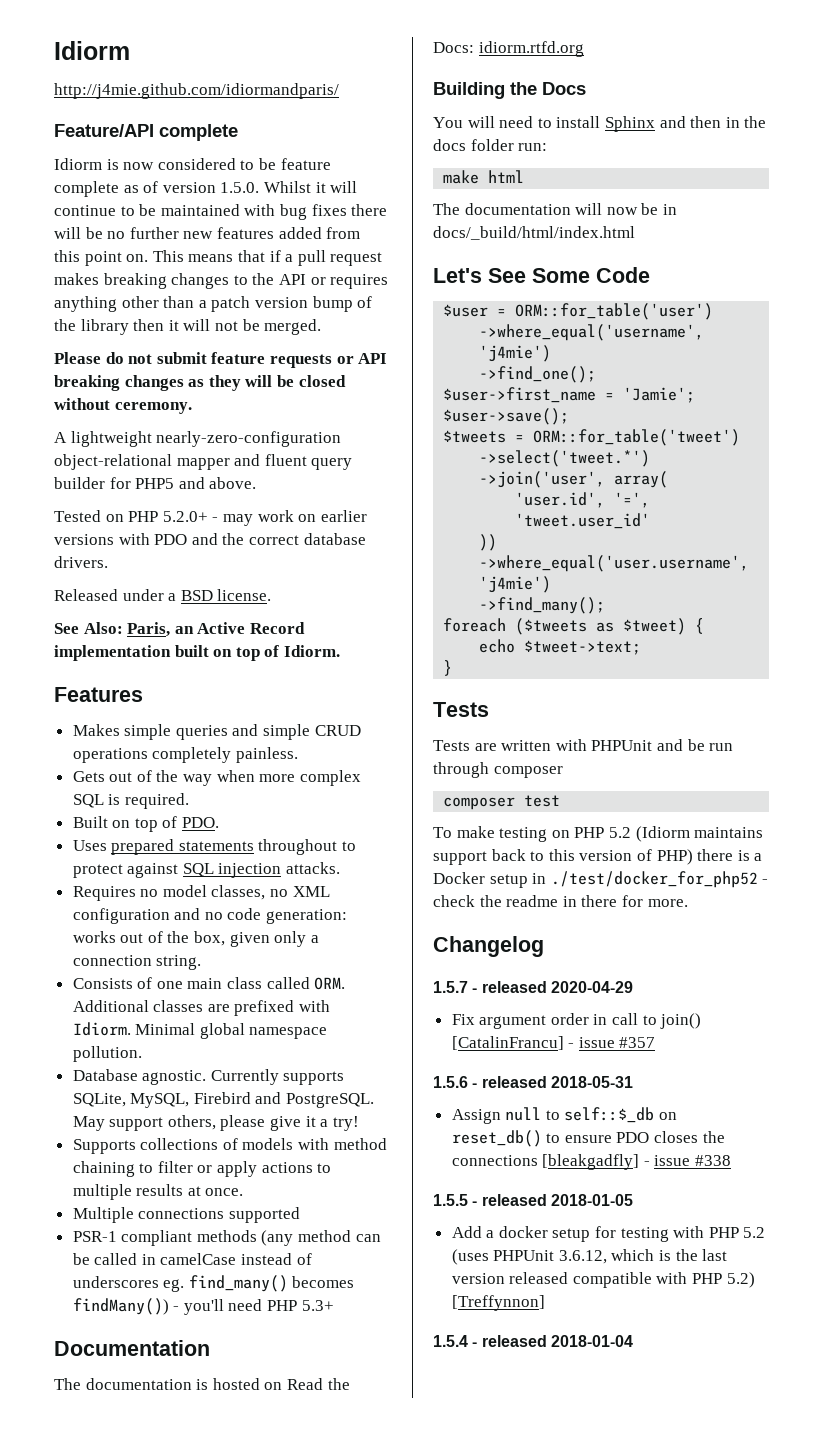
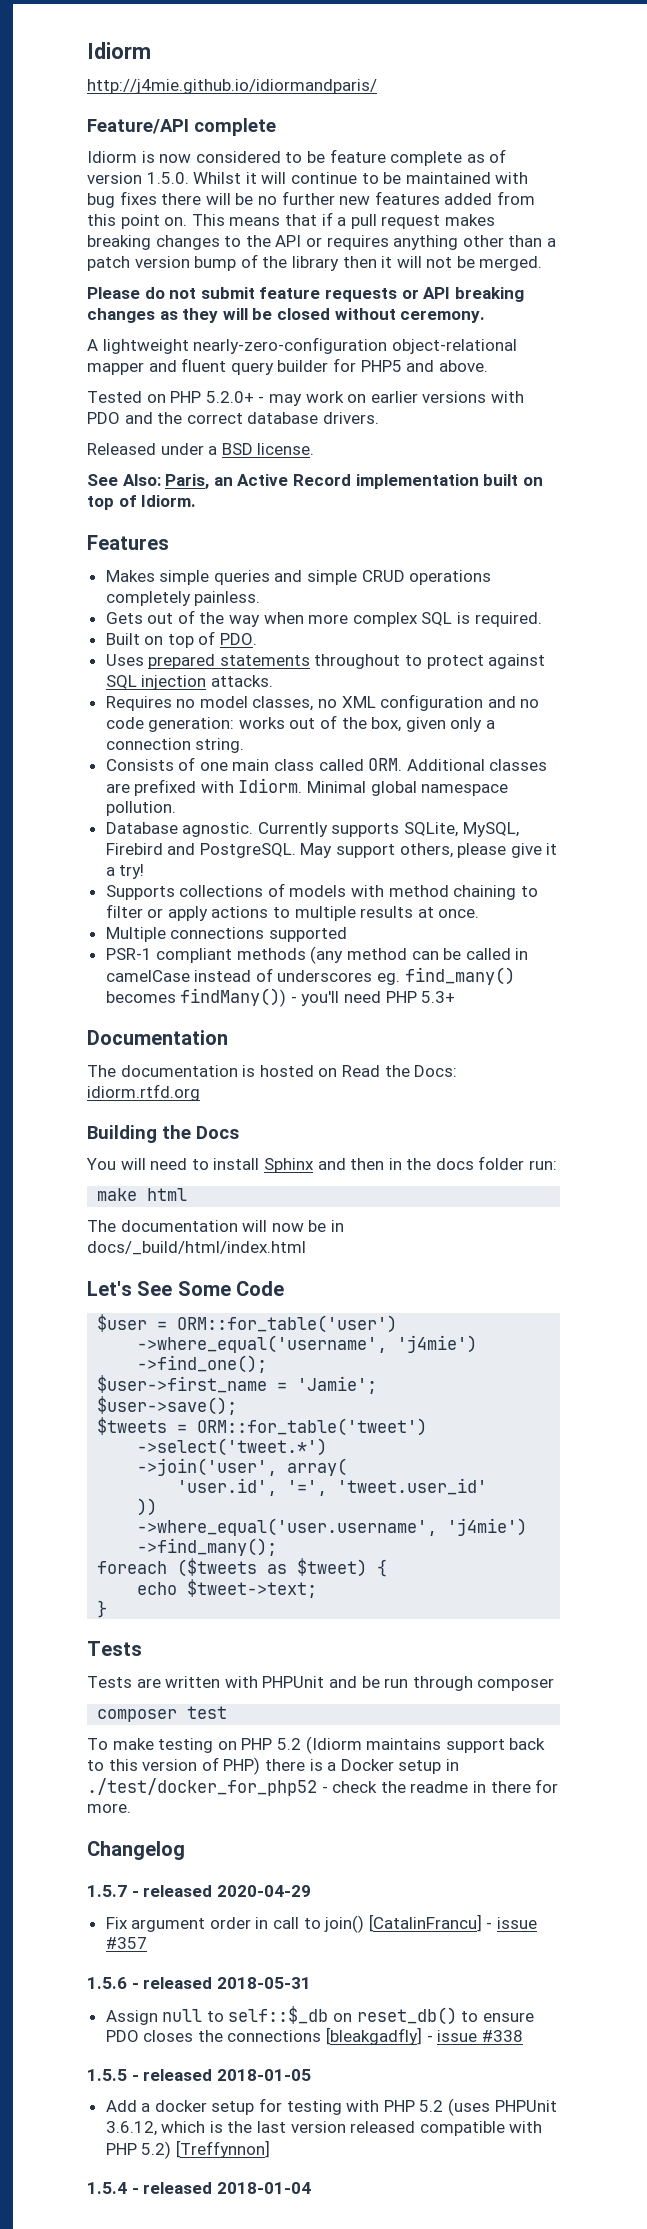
- http://j4mie.github.com/idiormandparis/
+ http://j4mie.github.io/idiormandparis/

